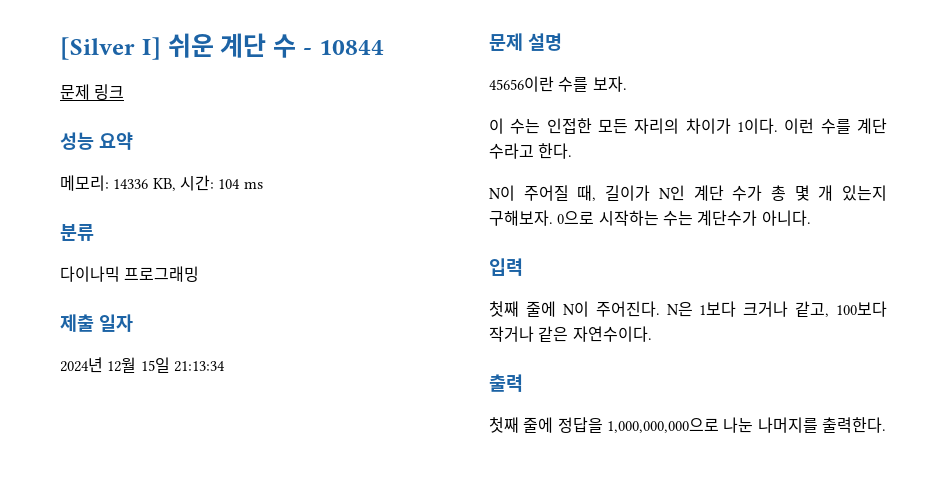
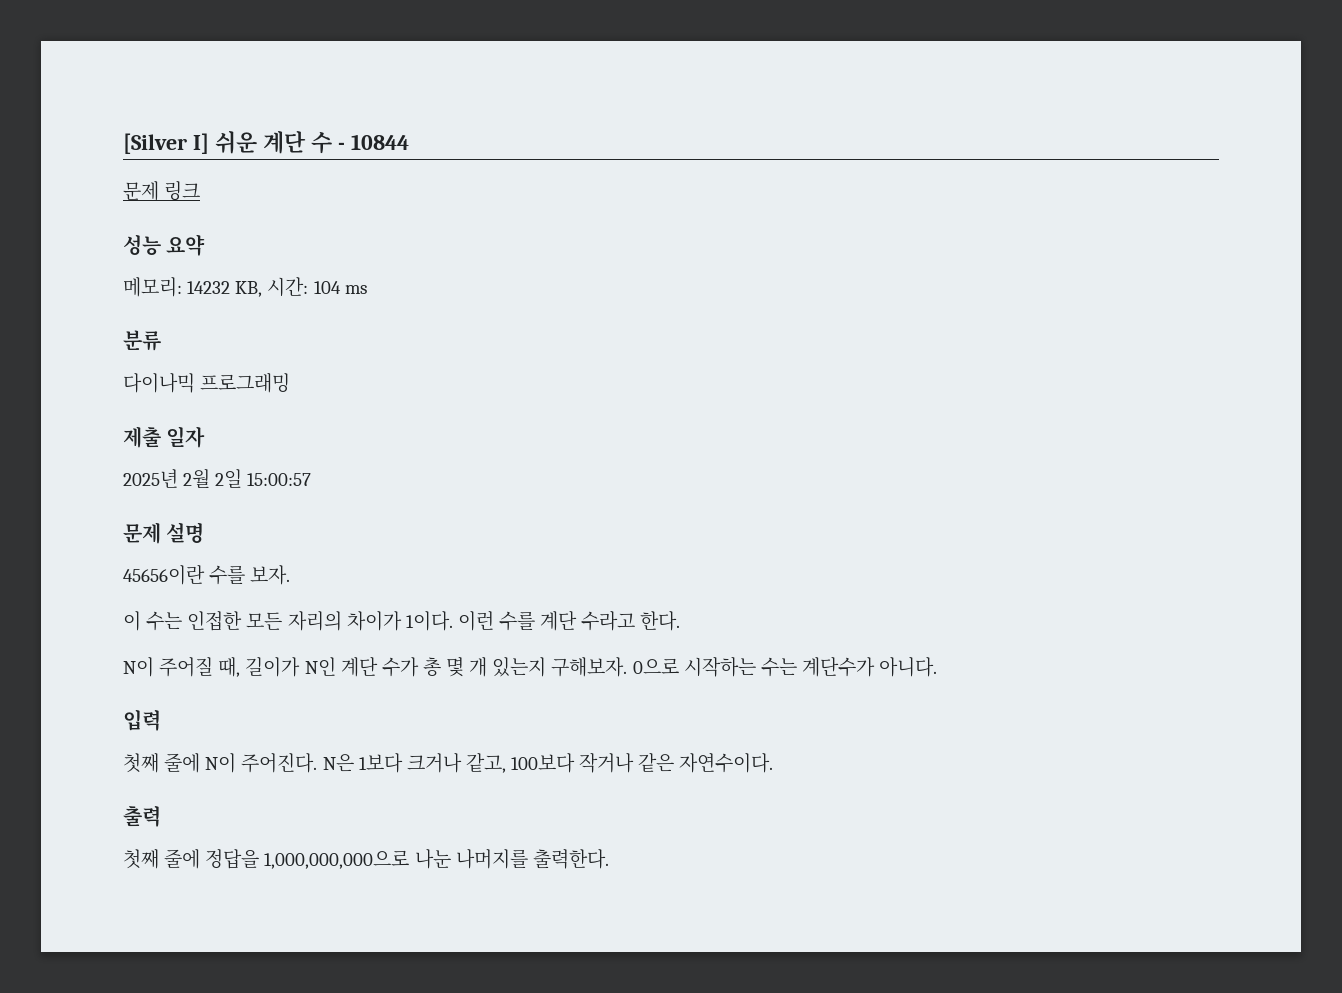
- 메모리: 14336 KB, 시간: 104 ms
+ 메모리: 14232 KB, 시간: 104 ms
- 2024년 12월 15일 21:13:34
+ 2025년 2월 2일 15:00:57

